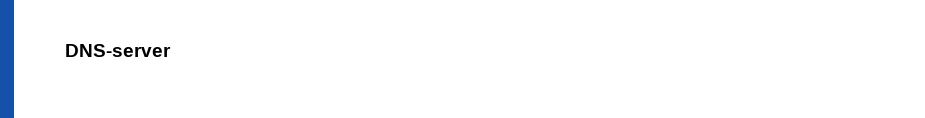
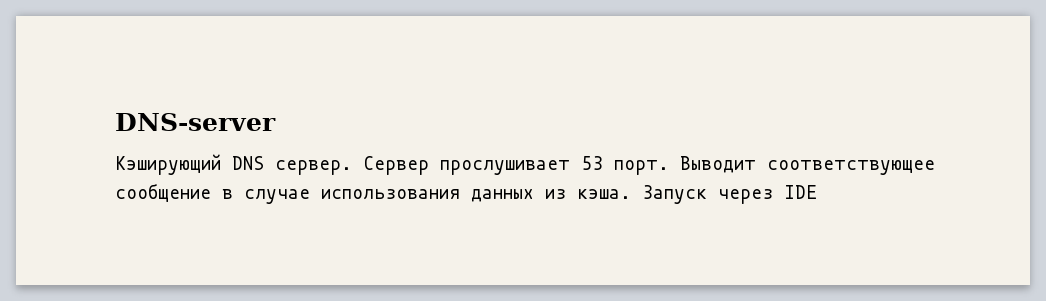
+ Кэширующий DNS сервер. Сервер прослушивает 53 порт. Выводит соответствующее сообщение в случае использования данных из кэша. Запуск через IDE

